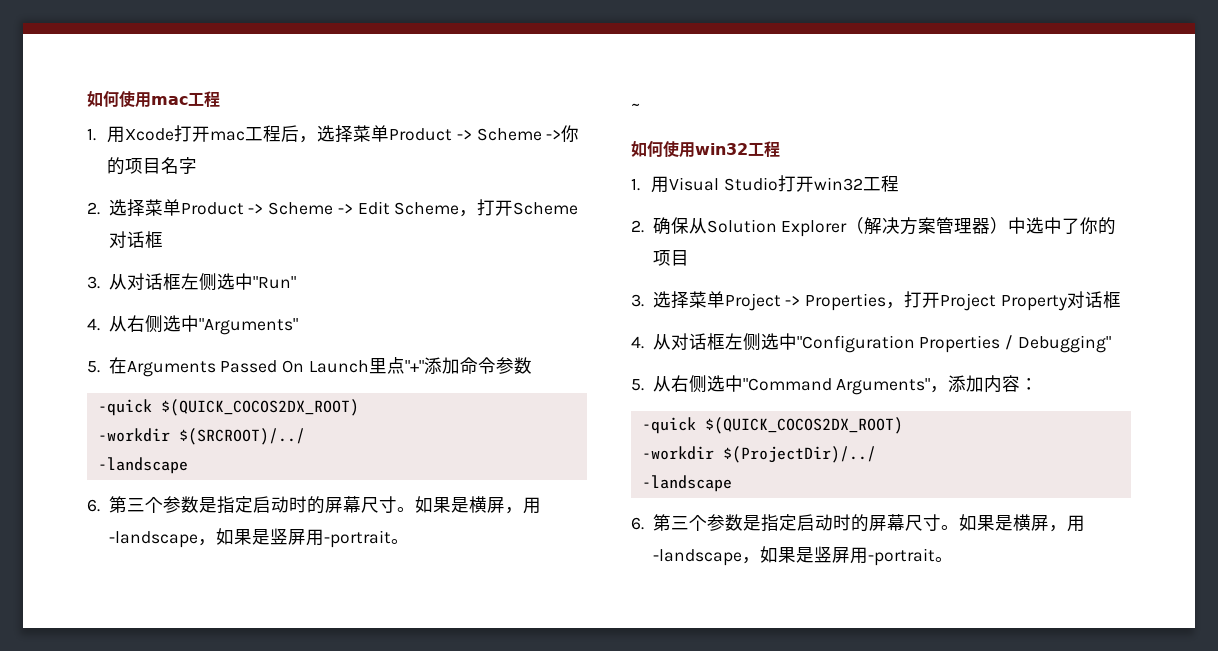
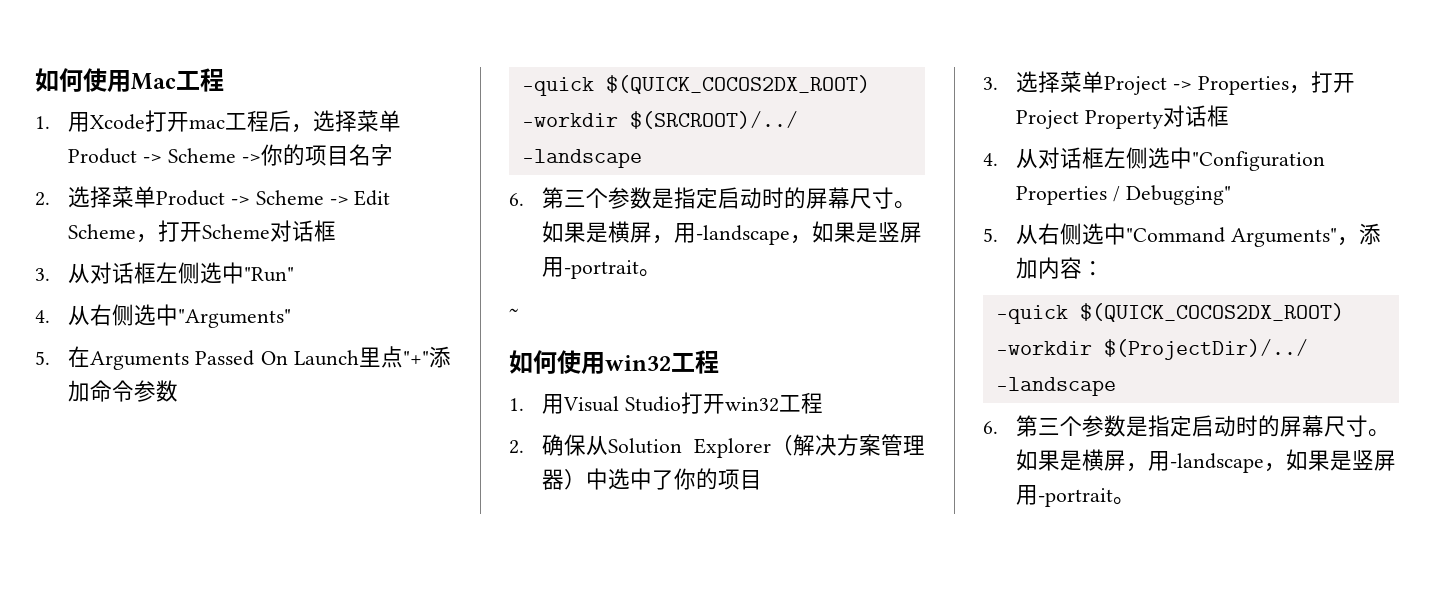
- 如何使用mac工程
+ 如何使用Mac工程

